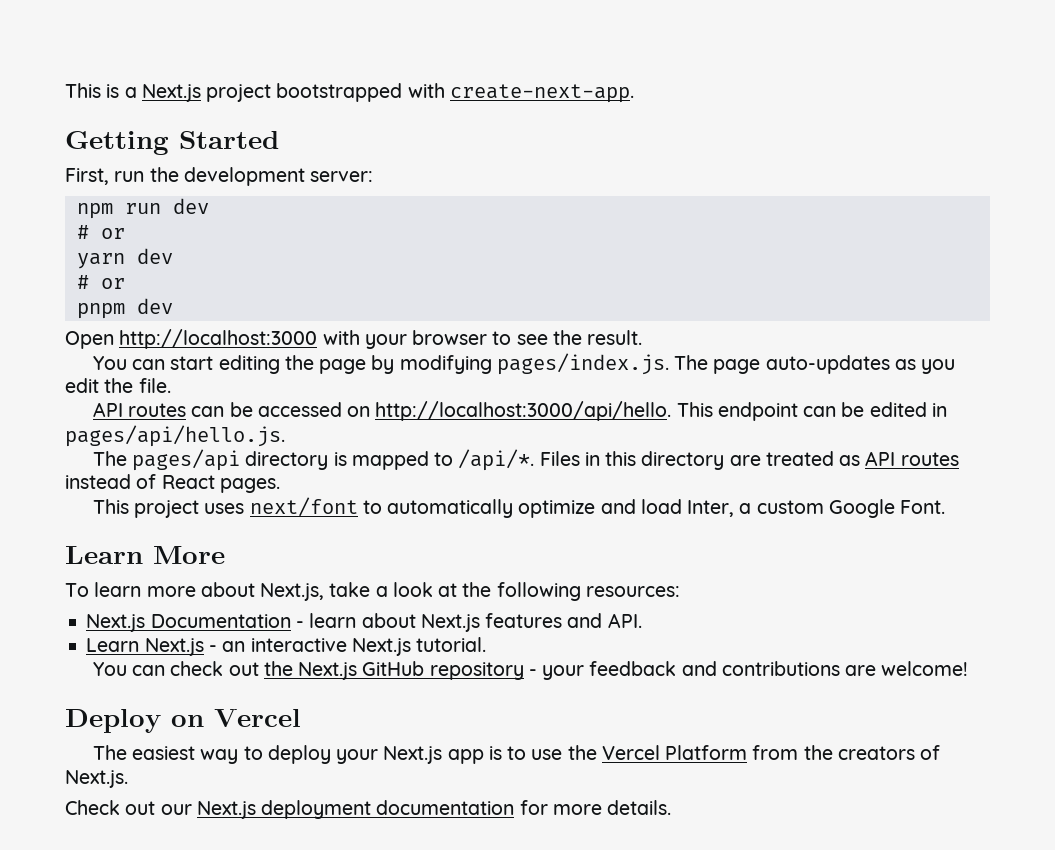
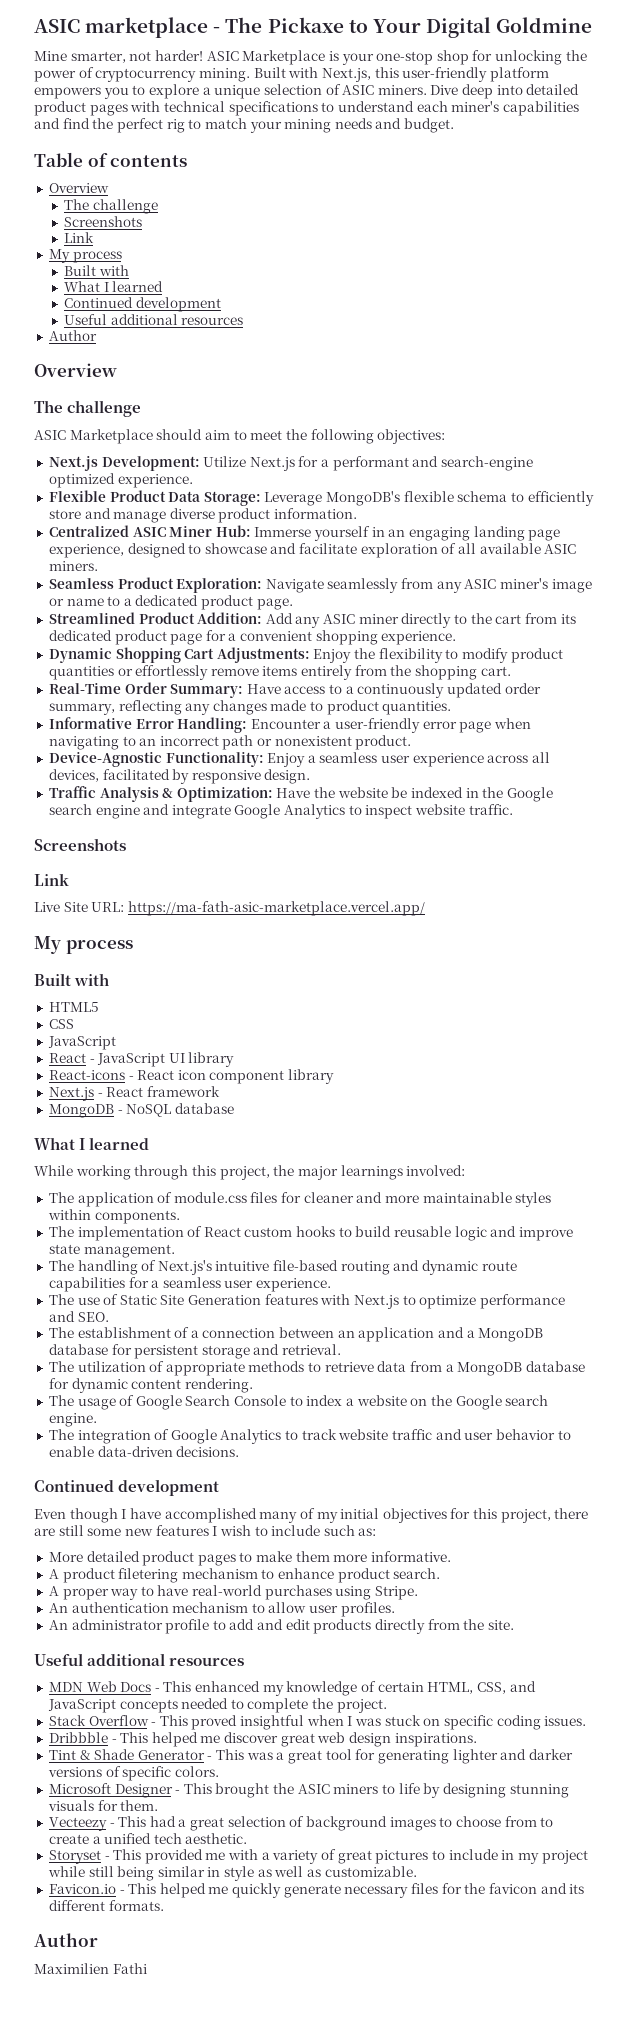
- This is a Next.js project bootstrapped with create-next-app.
- Getting Started
- First, run the development server:
- npm run dev
- # or
- yarn dev
- # or
- pnpm dev
- Open http://localhost:3000 with your browser to see the result.
- You can start editing the page by modifying pages/index.js. The page auto-updates as you edit the file.
- API routes can be accessed on http://localhost:3000/api/hello. This endpoint can be edited in pages/api/hello.js.
- The pages/api directory is mapped to /api/*. Files in this directory are treated as API routes instead of React pages.
- This project uses next/font to automatically optimize and load Inter, a custom Google Font.
- Learn More
- To learn more about Next.js, take a look at the following resources:
- Next.js Documentation - learn about Next.js features and API.
- Learn Next.js - an interactive Next.js tutorial.
- You can check out the Next.js GitHub repository - your feedback and contributions are welcome!
- Deploy on Vercel
- The easiest way to deploy your Next.js app is to use the Vercel Platform from the creators of Next.js.
- Check out our Next.js deployment documentation for more details.
+ ASIC marketplace - The Pickaxe to Your Digital Goldmine
+ Mine smarter, not harder! ASIC Marketplace is your one-stop shop for unlocking the power of cryptocurrency mining. Built with Next.js, this user-friendly platform empowers you to explore a unique selection of ASIC miners. Dive deep into detailed product pages with technical specifications to understand each miner's capabilities and find the perfect rig to match your mining needs and budget.
+ Table of contents
+ Overview
+ The challenge
+ Screenshots
+ Link
+ My process
+ Built with
+ What I learned
+ Continued development
+ Useful additional resources
+ Author
+ Overview
+ The challenge
+ ASIC Marketplace should aim to meet the following objectives:
+ Next.js Development: Utilize Next.js for a performant and search-engine optimized experience.
+ Flexible Product Data Storage: Leverage MongoDB's flexible schema to efficiently store and manage diverse product information.
+ Centralized ASIC Miner Hub: Immerse yourself in an engaging landing page experience, designed to showcase and facilitate exploration of all available ASIC miners.
+ Seamless Product Exploration: Navigate seamlessly from any ASIC miner's image or name to a dedicated product page.
+ Streamlined Product Addition: Add any ASIC miner directly to the cart from its dedicated product page for a convenient shopping experience.
+ Dynamic Shopping Cart Adjustments: Enjoy the flexibility to modify product quantities or effortlessly remove items entirely from the shopping cart.
+ Real-Time Order Summary: Have access to a continuously updated order summary, reflecting any changes made to product quantities.
+ Informative Error Handling: Encounter a user-friendly error page when navigating to an incorrect path or nonexistent product.
+ Device-Agnostic Functionality: Enjoy a seamless user experience across all devices, facilitated by responsive design.
+ Traffic Analysis & Optimization: Have the website be indexed in the Google search engine and integrate Google Analytics to inspect website traffic.
+ Screenshots
+ Link
+ Live Site URL: https://ma-fath-asic-marketplace.vercel.app/
+ My process
+ Built with
+ HTML5
+ CSS
+ JavaScript
+ React - JavaScript UI library
+ React-icons - React icon component library
+ Next.js - React framework
+ MongoDB - NoSQL database
+ What I learned
+ While working through this project, the major learnings involved:
+ The application of module.css files for cleaner and more maintainable styles within components.
+ The implementation of React custom hooks to build reusable logic and improve state management.
+ The handling of Next.js's intuitive file-based routing and dynamic route capabilities for a seamless user experience.
+ The use of Static Site Generation features with Next.js to optimize performance and SEO.
+ The establishment of a connection between an application and a MongoDB database for persistent storage and retrieval.
+ The utilization of appropriate methods to retrieve data from a MongoDB database for dynamic content rendering.
+ The usage of Google Search Console to index a website on the Google search engine.
+ The integration of Google Analytics to track website traffic and user behavior to enable data-driven decisions.
+ Continued development
+ Even though I have accomplished many of my initial objectives for this project, there are still some new features I wish to include such as:
+ More detailed product pages to make them more informative.
+ A product filetering mechanism to enhance product search.
+ A proper way to have real-world purchases using Stripe.
+ An authentication mechanism to allow user profiles.
+ An administrator profile to add and edit products directly from the site.
+ Useful additional resources
+ MDN Web Docs - This enhanced my knowledge of certain HTML, CSS, and JavaScript concepts needed to complete the project.
+ Stack Overflow - This proved insightful when I was stuck on specific coding issues.
+ Dribbble - This helped me discover great web design inspirations.
+ Tint & Shade Generator - This was a great tool for generating lighter and darker versions of specific colors.
+ Microsoft Designer - This brought the ASIC miners to life by designing stunning visuals for them.
+ Vecteezy - This had a great selection of background images to choose from to create a unified tech aesthetic.
+ Storyset - This provided me with a variety of great pictures to include in my project while still being similar in style as well as customizable.
+ Favicon.io - This helped me quickly generate necessary files for the favicon and its different formats.
+ Author
+ Maximilien Fathi

